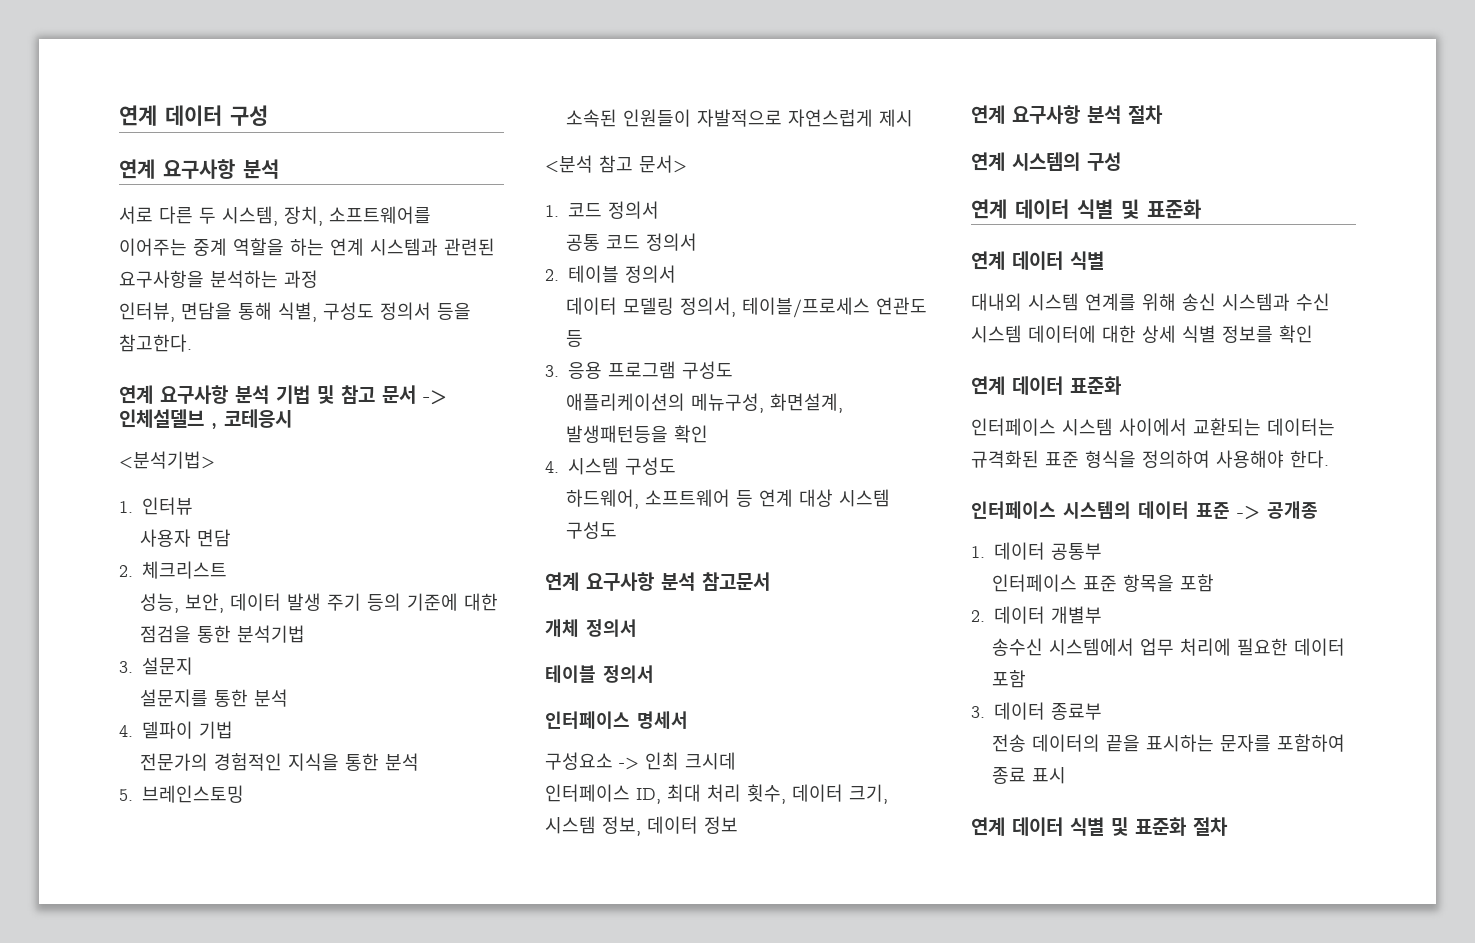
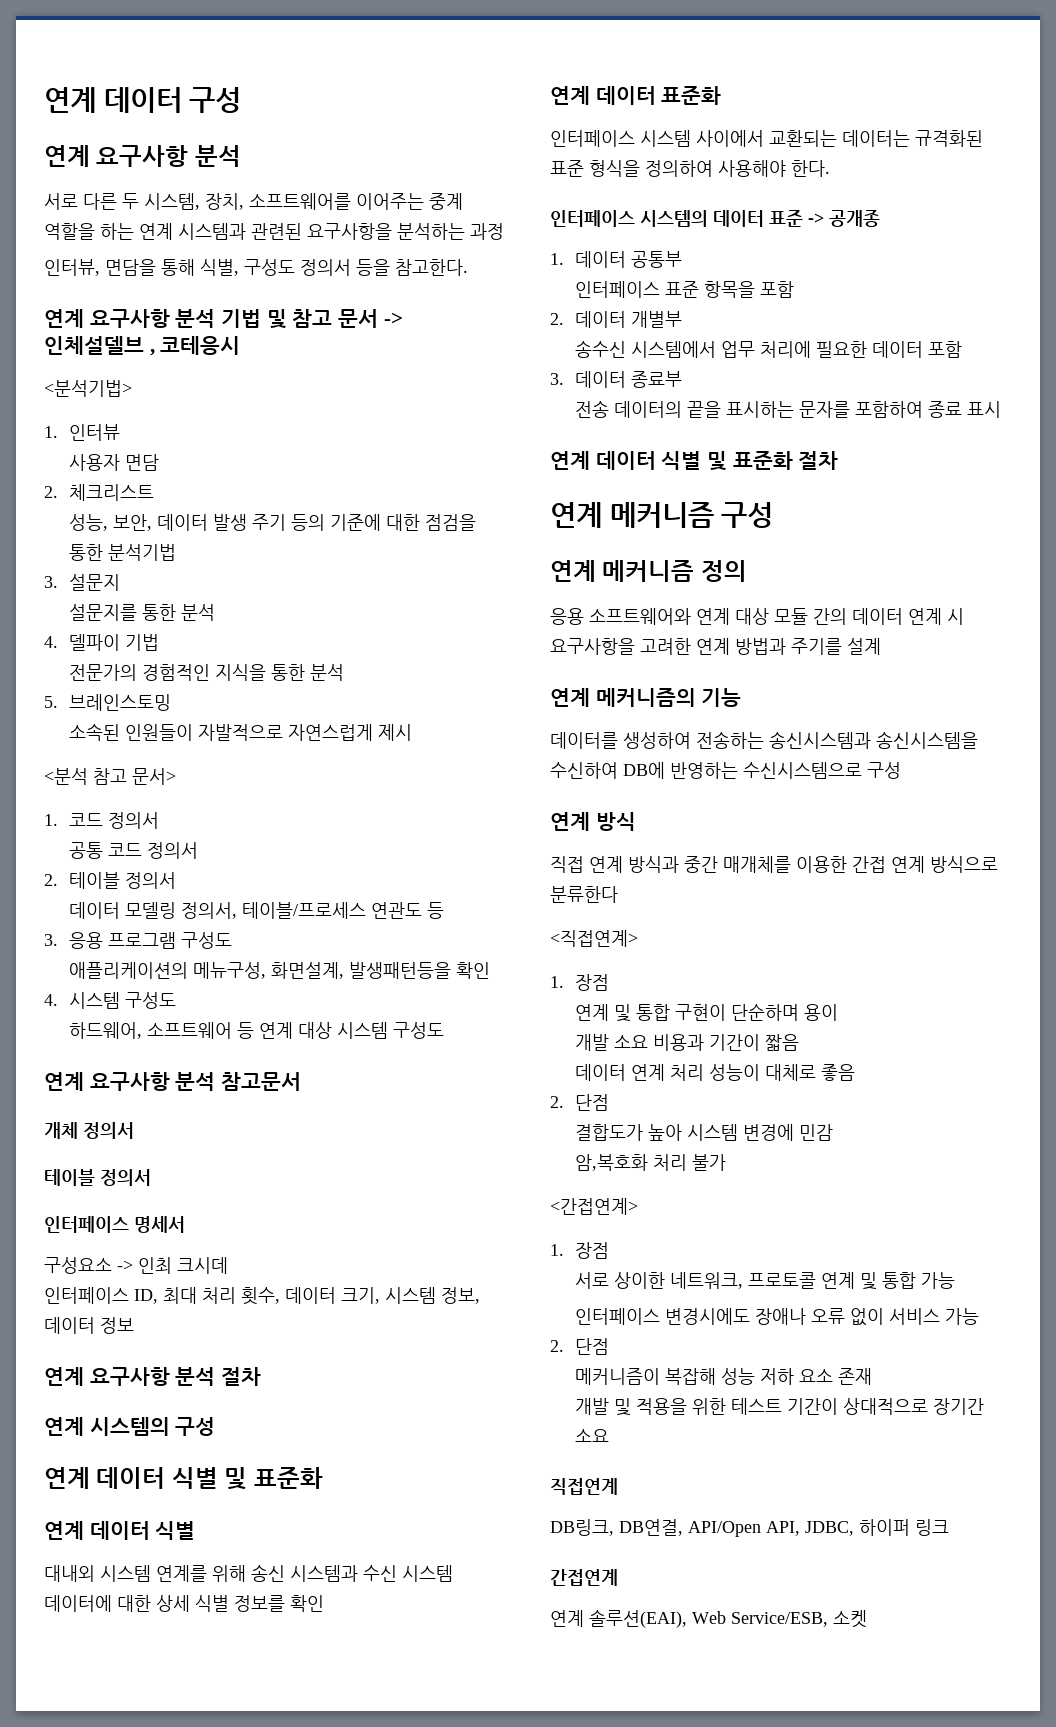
+ 연계 메커니즘 구성
+ 연계 메커니즘 정의
+ 응용 소프트웨어와 연계 대상 모듈 간의 데이터 연계 시 요구사항을 고려한 연계 방법과 주기를 설계
+ 연계 메커니즘의 기능
+ 데이터를 생성하여 전송하는 송신시스템과 송신시스템을 수신하여 DB에 반영하는 수신시스템으로 구성
+ 연계 방식
+ 직접 연계 방식과 중간 매개체를 이용한 간접 연계 방식으로 분류한다
+ <직접연계>
+ 1. 장점
+ 연계 및 통합 구현이 단순하며 용이
+ 개발 소요 비용과 기간이 짧음
+ 데이터 연계 처리 성능이 대체로 좋음
+ 2. 단점
+ 결합도가 높아 시스템 변경에 민감
+ 암,복호화 처리 불가
+ <간접연계>
+ 1. 장점
+ 서로 상이한 네트워크, 프로토콜 연계 및 통합 가능
+ 인터페이스 변경시에도 장애나 오류 없이 서비스 가능
+ 2. 단점
+ 메커니즘이 복잡해 성능 저하 요소 존재
+ 개발 및 적용을 위한 테스트 기간이 상대적으로 장기간 소요
+ 직접연계
+ DB링크, DB연결, API/Open API, JDBC, 하이퍼 링크
+ 간접연계
+ 연계 솔루션(EAI), Web Service/ESB, 소켓

